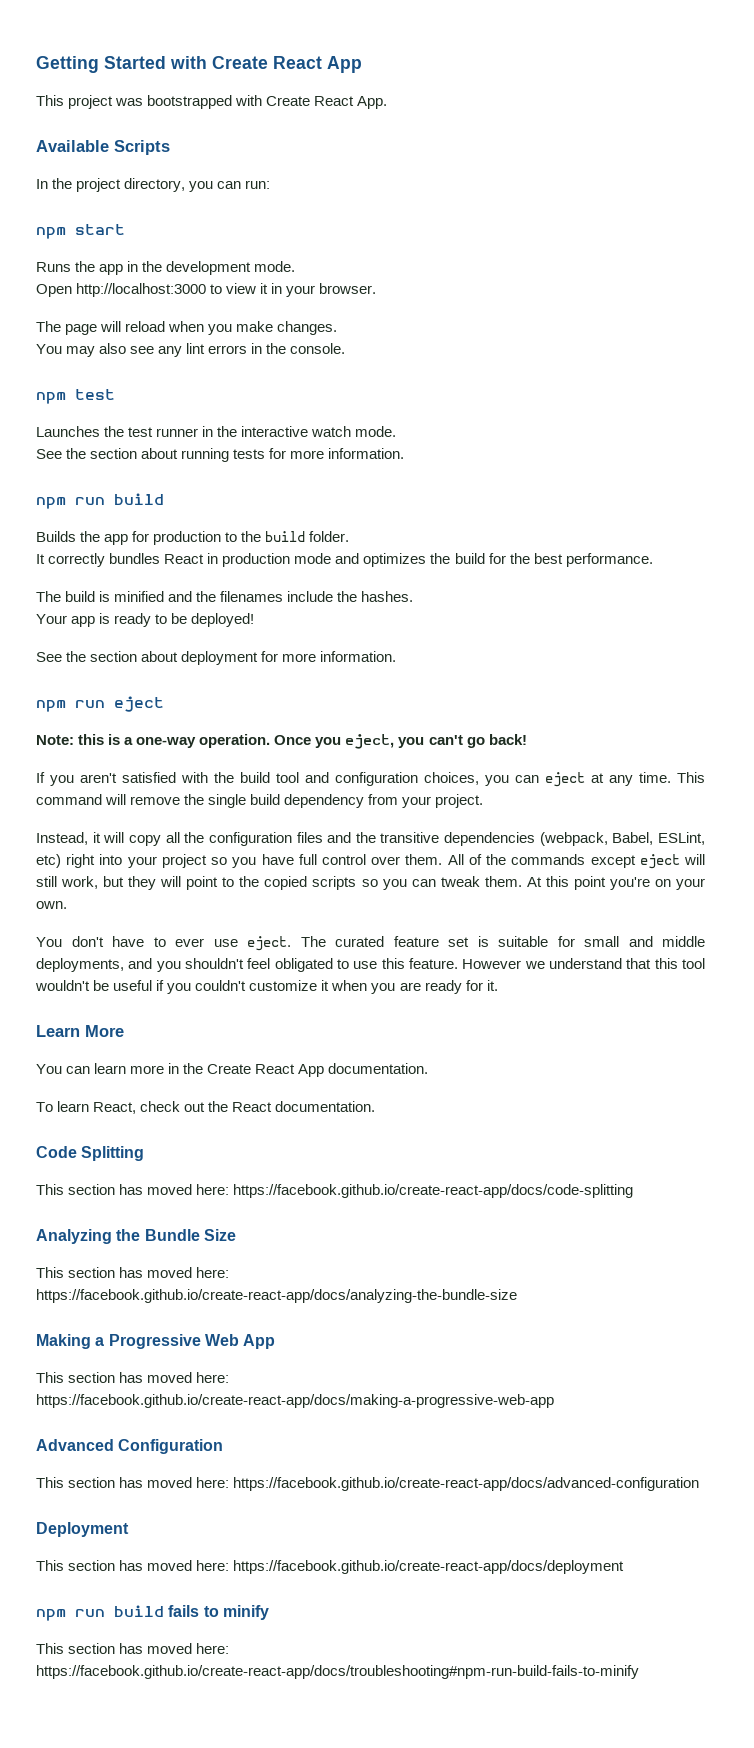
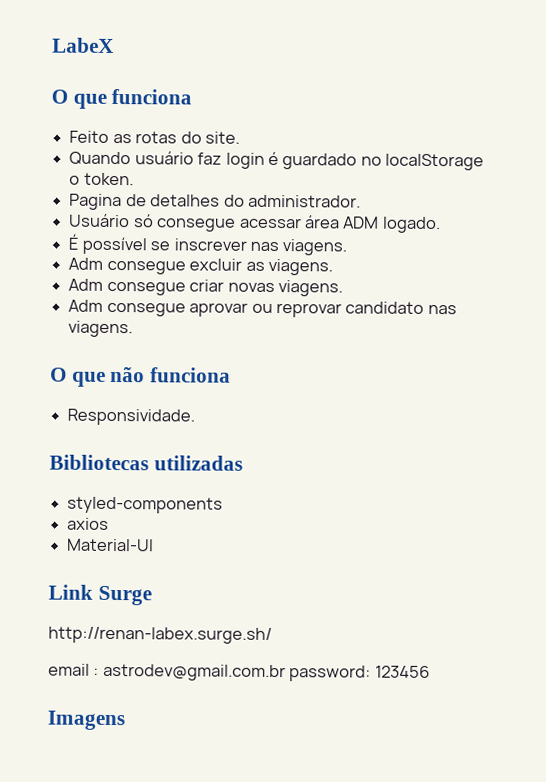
- Getting Started with Create React App
- This project was bootstrapped with Create React App.
- Available Scripts
- In the project directory, you can run:
- npm start
- Runs the app in the development mode.
- Open http://localhost:3000 to view it in your browser.
- The page will reload when you make changes.
- You may also see any lint errors in the console.
- npm test
- Launches the test runner in the interactive watch mode.
- See the section about running tests for more information.
- npm run build
- Builds the app for production to the build folder.
- It correctly bundles React in production mode and optimizes the build for the best performance.
- The build is minified and the filenames include the hashes.
- Your app is ready to be deployed!
- See the section about deployment for more information.
- npm run eject
- Note: this is a one-way operation. Once you eject, you can't go back!
- If you aren't satisfied with the build tool and configuration choices, you can eject at any time. This command will remove the single build dependency from your project.
- Instead, it will copy all the configuration files and the transitive dependencies (webpack, Babel, ESLint, etc) right into your project so you have full control over them. All of the commands except eject will still work, but they will point to the copied scripts so you can tweak them. At this point you're on your own.
- You don't have to ever use eject. The curated feature set is suitable for small and middle deployments, and you shouldn't feel obligated to use this feature. However we understand that this tool wouldn't be useful if you couldn't customize it when you are ready for it.
- Learn More
- You can learn more in the Create React App documentation.
- To learn React, check out the React documentation.
- Code Splitting
- This section has moved here: https://facebook.github.io/create-react-app/docs/code-splitting
- Analyzing the Bundle Size
- This section has moved here: https://facebook.github.io/create-react-app/docs/analyzing-the-bundle-size
- Making a Progressive Web App
- This section has moved here: https://facebook.github.io/create-react-app/docs/making-a-progressive-web-app
- Advanced Configuration
- This section has moved here: https://facebook.github.io/create-react-app/docs/advanced-configuration
- Deployment
- This section has moved here: https://facebook.github.io/create-react-app/docs/deployment
- npm run build fails to minify
- This section has moved here: https://facebook.github.io/create-react-app/docs/troubleshooting#npm-run-build-fails-to-minify
+ LabeX
+ O que funciona
+ Feito as rotas do site.
+ Quando usuário faz login é guardado no localStorage o token.
+ Pagina de detalhes do administrador.
+ Usuário só consegue acessar área ADM logado.
+ É possível se inscrever nas viagens.
+ Adm consegue excluir as viagens.
+ Adm consegue criar novas viagens.
+ Adm consegue aprovar ou reprovar candidato nas viagens.
+ O que não funciona
+ Responsividade.
+ Bibliotecas utilizadas
+ styled-components
+ axios
+ Material-UI
+ Link Surge
+ http://renan-labex.surge.sh/
+ email : astrodev@gmail.com.br password: 123456
+ Imagens

